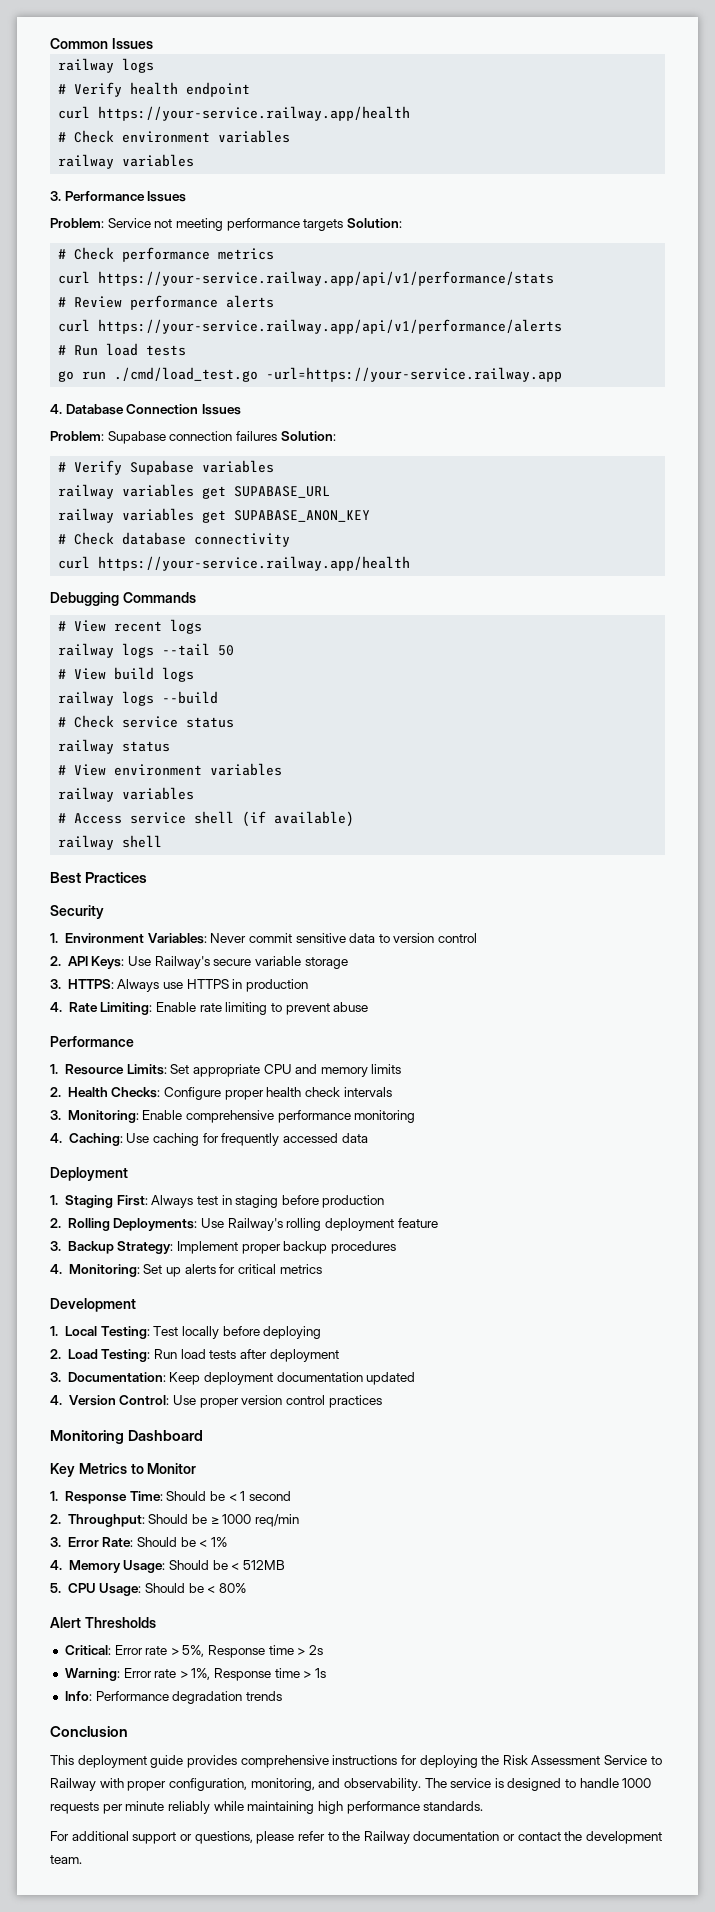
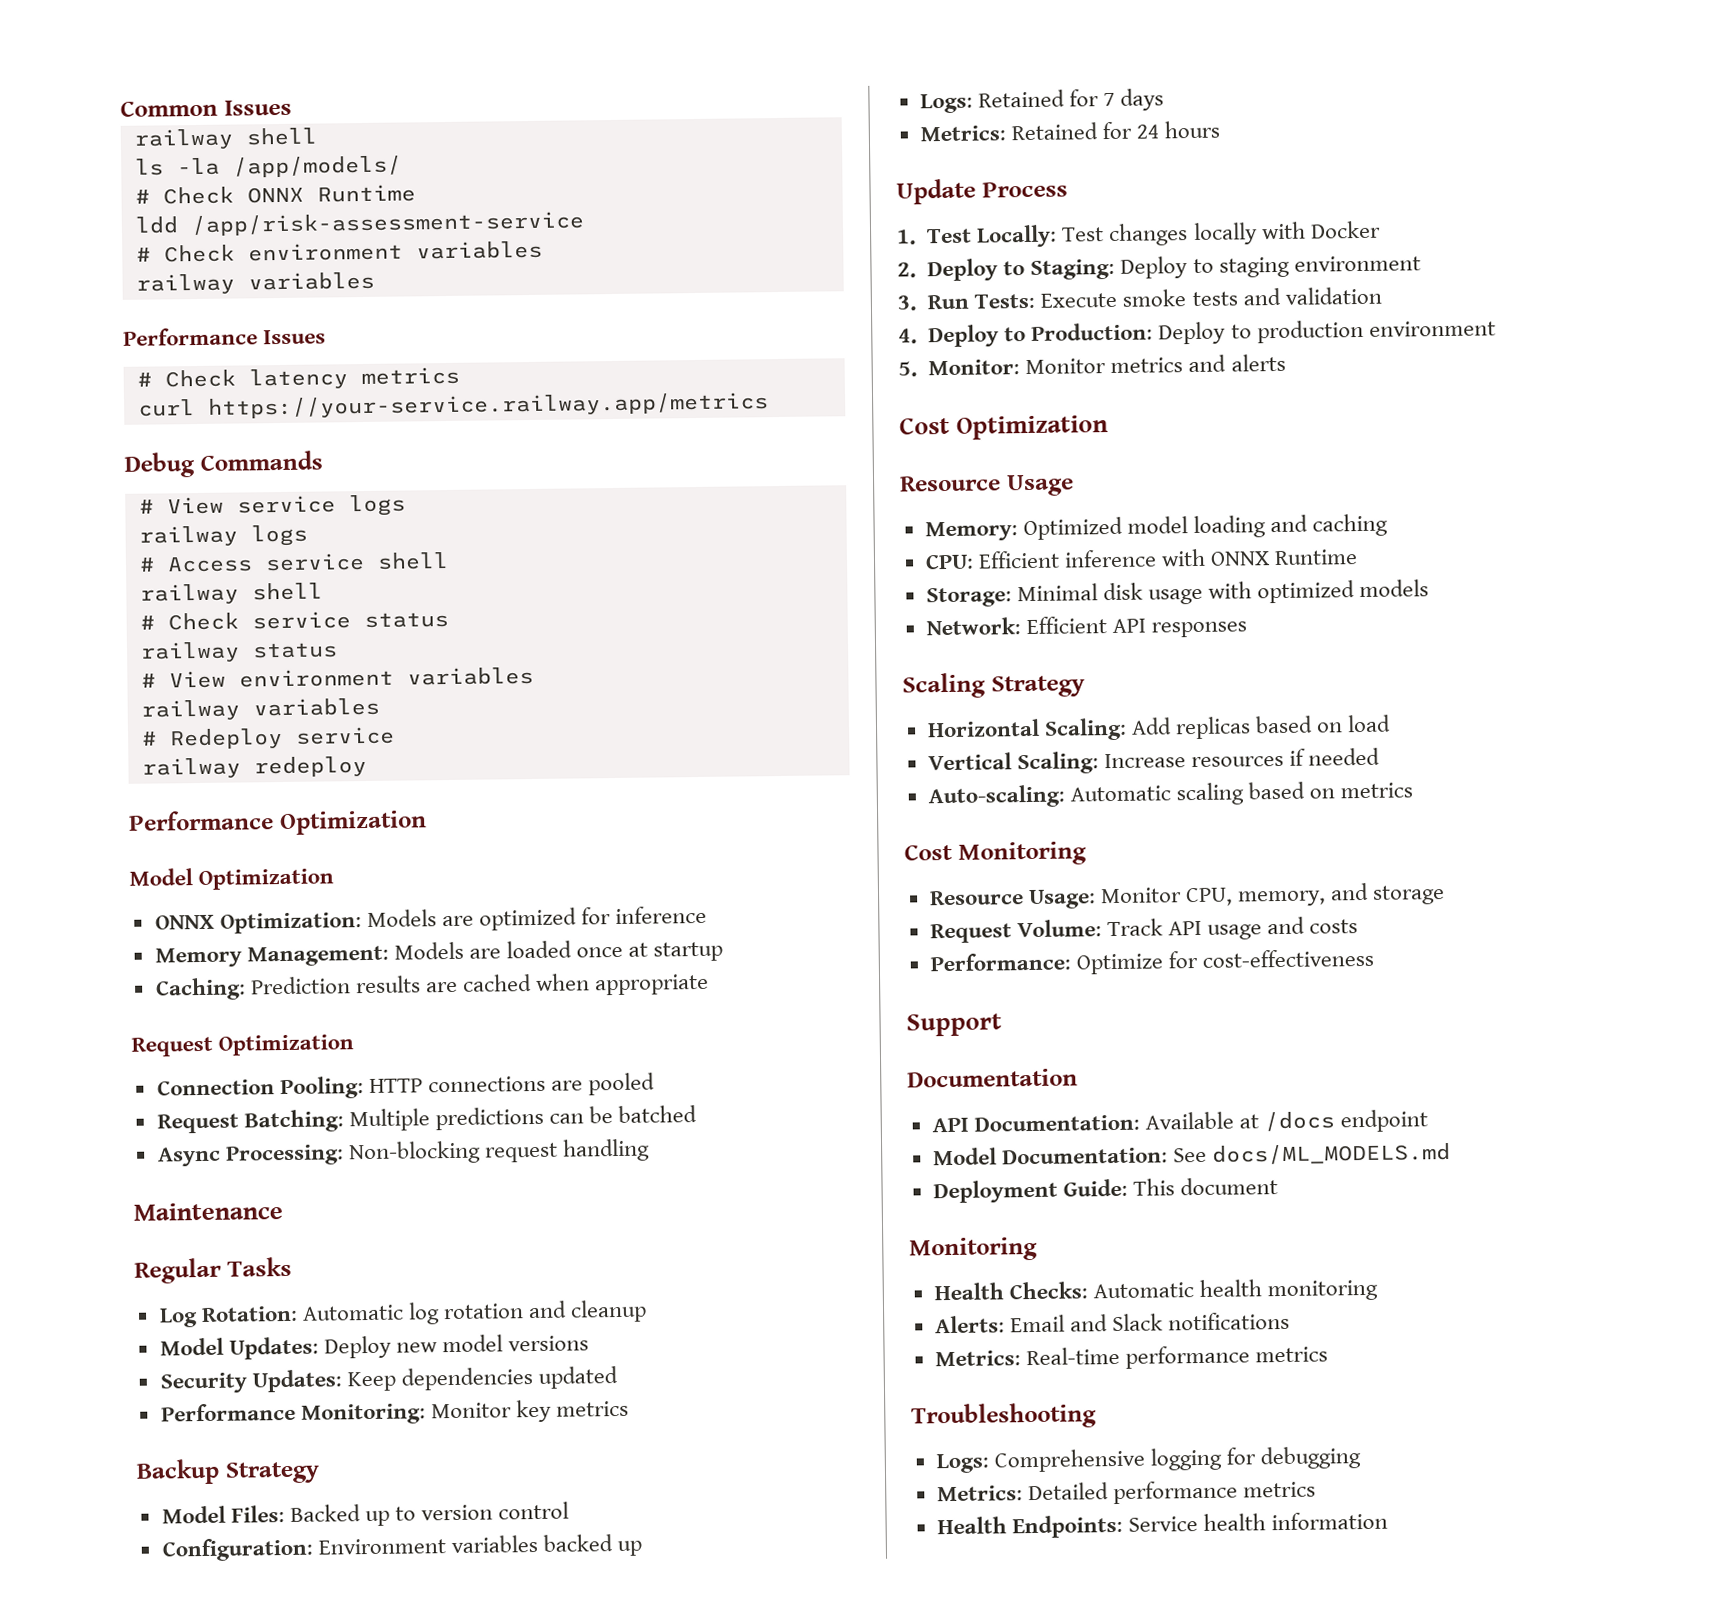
  Common Issues
- railway logs
- # Verify health endpoint
- curl https://your-service.railway.app/health
+ railway shell
+ ls -la /app/models/
+ # Check ONNX Runtime
+ ldd /app/risk-assessment-service
- 3. Performance Issues
+ Performance Issues
- Problem: Service not meeting performance targets Solution:
- # Check performance metrics
+ # Check latency metrics
- curl https://your-service.railway.app/api/v1/performance/stats
- # Review performance alerts
- curl https://your-service.railway.app/api/v1/performance/alerts
- # Run load tests
- go run ./cmd/load_test.go -url=https://your-service.railway.app
- 4. Database Connection Issues
- Problem: Supabase connection failures Solution:
- # Verify Supabase variables
- railway variables get SUPABASE_URL
- railway variables get SUPABASE_ANON_KEY
- # Check database connectivity
- curl https://your-service.railway.app/health
- Debugging Commands
+ curl https://your-service.railway.app/metrics
+ Debug Commands
- # View recent logs
- railway logs --tail 50
- # View build logs
- railway logs --build
+ # View service logs
+ railway logs
+ # Access service shell
+ railway shell
- # Access service shell (if available)
- railway shell
- Best Practices
- Security
- 1. Environment Variables: Never commit sensitive data to version control
- 2. API Keys: Use Railway's secure variable storage
- 3. HTTPS: Always use HTTPS in production
- 4. Rate Limiting: Enable rate limiting to prevent abuse
- Performance
- 1. Resource Limits: Set appropriate CPU and memory limits
- 2. Health Checks: Configure proper health check intervals
- 3. Monitoring: Enable comprehensive performance monitoring
- 4. Caching: Use caching for frequently accessed data
- Deployment
- 1. Staging First: Always test in staging before production
- 2. Rolling Deployments: Use Railway's rolling deployment feature
- 3. Backup Strategy: Implement proper backup procedures
- 4. Monitoring: Set up alerts for critical metrics
- Development
- 1. Local Testing: Test locally before deploying
- 2. Load Testing: Run load tests after deployment
- 3. Documentation: Keep deployment documentation updated
- 4. Version Control: Use proper version control practices
- Monitoring Dashboard
- Key Metrics to Monitor
- 1. Response Time: Should be < 1 second
- 2. Throughput: Should be ≥ 1000 req/min
- 3. Error Rate: Should be < 1%
- 4. Memory Usage: Should be < 512MB
- 5. CPU Usage: Should be < 80%
- Alert Thresholds
- Critical: Error rate > 5%, Response time > 2s
- Warning: Error rate > 1%, Response time > 1s
- Info: Performance degradation trends
- Conclusion
- This deployment guide provides comprehensive instructions for deploying the Risk Assessment Service to Railway with proper configuration, monitoring, and observability. The service is designed to handle 1000 requests per minute reliably while maintaining high performance standards.
- For additional support or questions, please refer to the Railway documentation or contact the development team.
+ # Redeploy service
+ railway redeploy
+ Performance Optimization
+ Model Optimization
+ ONNX Optimization: Models are optimized for inference
+ Memory Management: Models are loaded once at startup
+ Caching: Prediction results are cached when appropriate
+ Request Optimization
+ Connection Pooling: HTTP connections are pooled
+ Request Batching: Multiple predictions can be batched
+ Async Processing: Non-blocking request handling
+ Maintenance
+ Regular Tasks
+ Log Rotation: Automatic log rotation and cleanup
+ Model Updates: Deploy new model versions
+ Security Updates: Keep dependencies updated
+ Performance Monitoring: Monitor key metrics
+ Backup Strategy
+ Model Files: Backed up to version control
+ Configuration: Environment variables backed up
+ Logs: Retained for 7 days
+ Metrics: Retained for 24 hours
+ Update Process
+ 1. Test Locally: Test changes locally with Docker
+ 2. Deploy to Staging: Deploy to staging environment
+ 3. Run Tests: Execute smoke tests and validation
+ 4. Deploy to Production: Deploy to production environment
+ 5. Monitor: Monitor metrics and alerts
+ Cost Optimization
+ Resource Usage
+ Memory: Optimized model loading and caching
+ CPU: Efficient inference with ONNX Runtime
+ Storage: Minimal disk usage with optimized models
+ Network: Efficient API responses
+ Scaling Strategy
+ Horizontal Scaling: Add replicas based on load
+ Vertical Scaling: Increase resources if needed
+ Auto-scaling: Automatic scaling based on metrics
+ Cost Monitoring
+ Resource Usage: Monitor CPU, memory, and storage
+ Request Volume: Track API usage and costs
+ Performance: Optimize for cost-effectiveness
+ Support
+ Documentation
+ API Documentation: Available at /docs endpoint
+ Model Documentation: See docs/ML_MODELS.md
+ Deployment Guide: This document
+ Monitoring
+ Health Checks: Automatic health monitoring
+ Alerts: Email and Slack notifications
+ Metrics: Real-time performance metrics
+ Troubleshooting
+ Logs: Comprehensive logging for debugging
+ Metrics: Detailed performance metrics
+ Health Endpoints: Service health information

